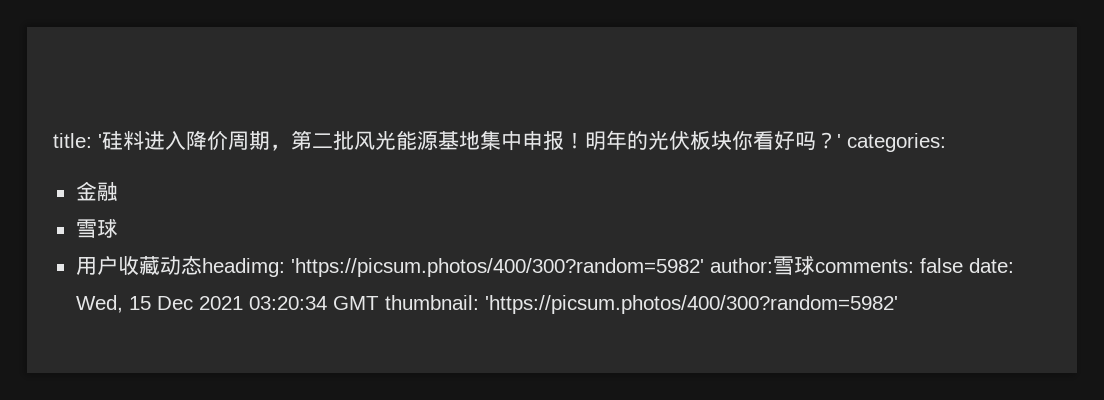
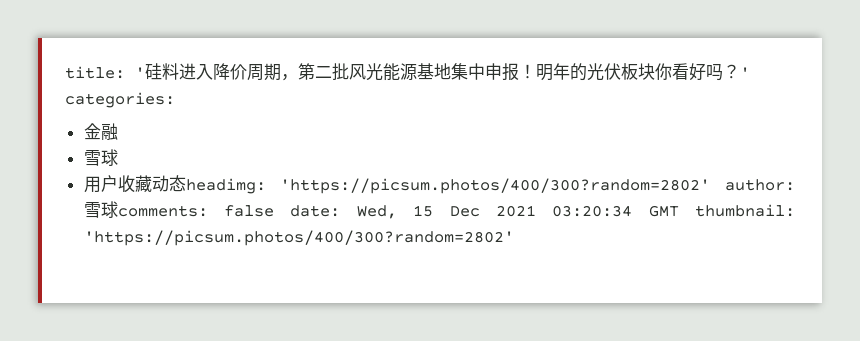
- 用户收藏动态headimg: 'https://picsum.photos/400/300?random=5982' author:雪球comments: false date: Wed, 15 Dec 2021 03:20:34 GMT thumbnail: 'https://picsum.photos/400/300?random=5982'
+ 用户收藏动态headimg: 'https://picsum.photos/400/300?random=2802' author:雪球comments: false date: Wed, 15 Dec 2021 03:20:34 GMT thumbnail: 'https://picsum.photos/400/300?random=2802'

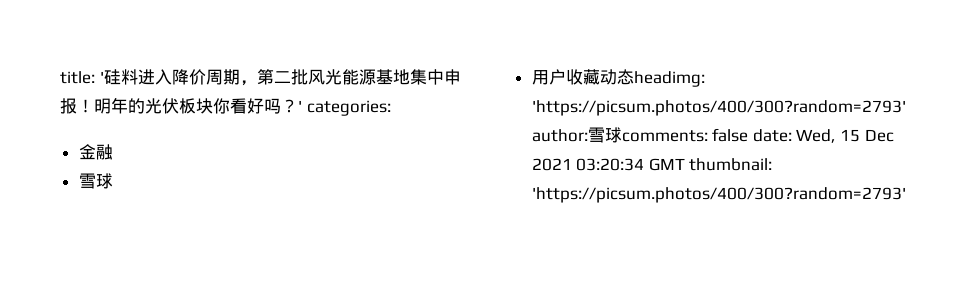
- 用户收藏动态headimg: 'https://picsum.photos/400/300?random=2802' author:雪球comments: false date: Wed, 15 Dec 2021 03:20:34 GMT thumbnail: 'https://picsum.photos/400/300?random=2802'
+ 用户收藏动态headimg: 'https://picsum.photos/400/300?random=2793' author:雪球comments: false date: Wed, 15 Dec 2021 03:20:34 GMT thumbnail: 'https://picsum.photos/400/300?random=2793'

